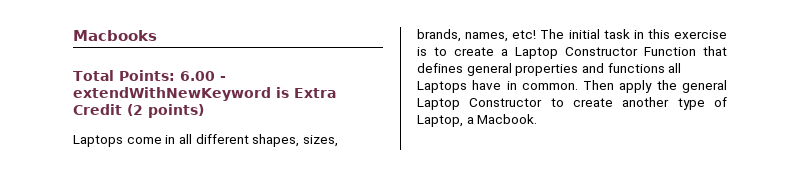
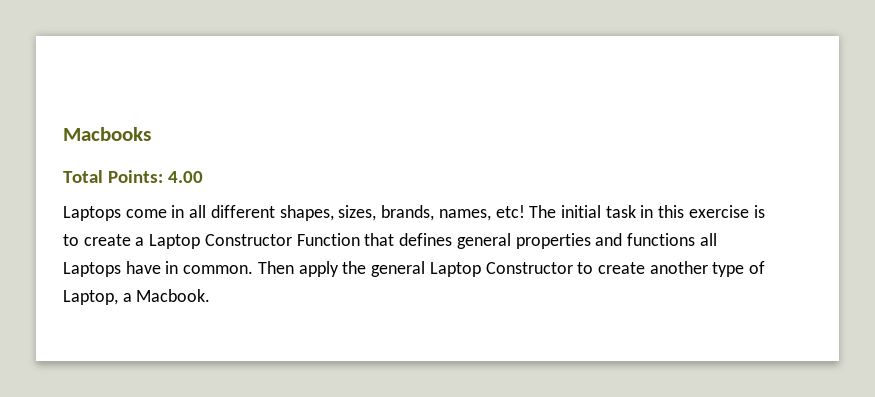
- Total Points: 6.00 - extendWithNewKeyword is Extra Credit (2 points)
+ Total Points: 4.00

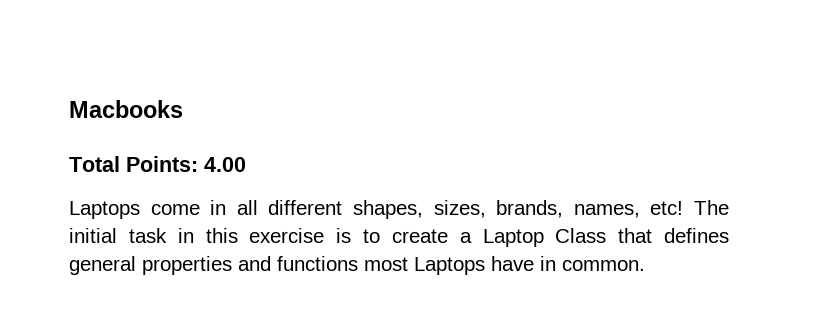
- The initial task in this exercise is to create a Laptop Constructor Function that defines general properties and functions all Laptops have in common. Then apply the general Laptop Constructor to create another type of Laptop, a Macbook.
+ The initial task in this exercise is to create a Laptop Class that defines general properties and functions most Laptops have in common.

